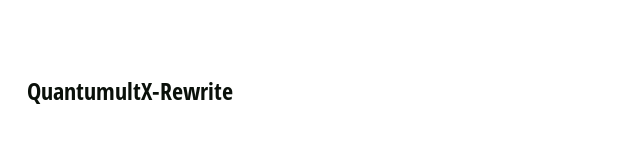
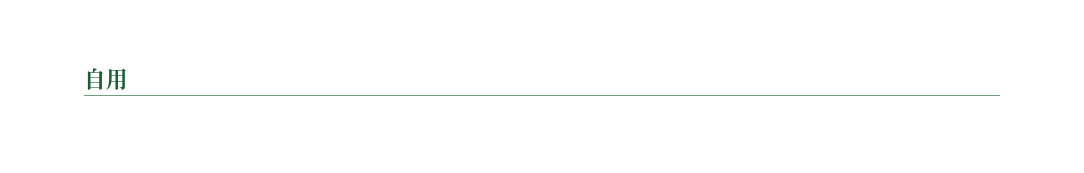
- QuantumultX-Rewrite
+ 自用

